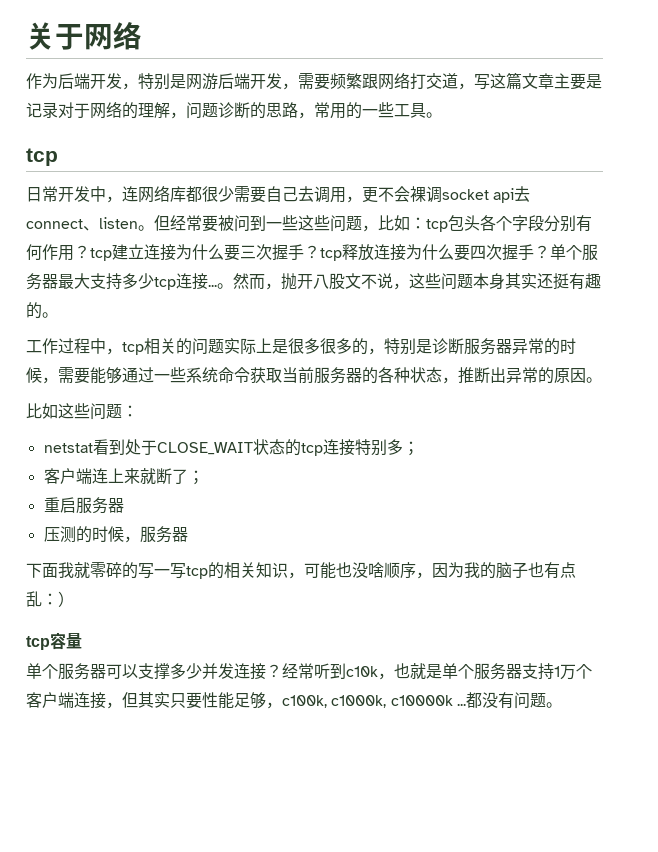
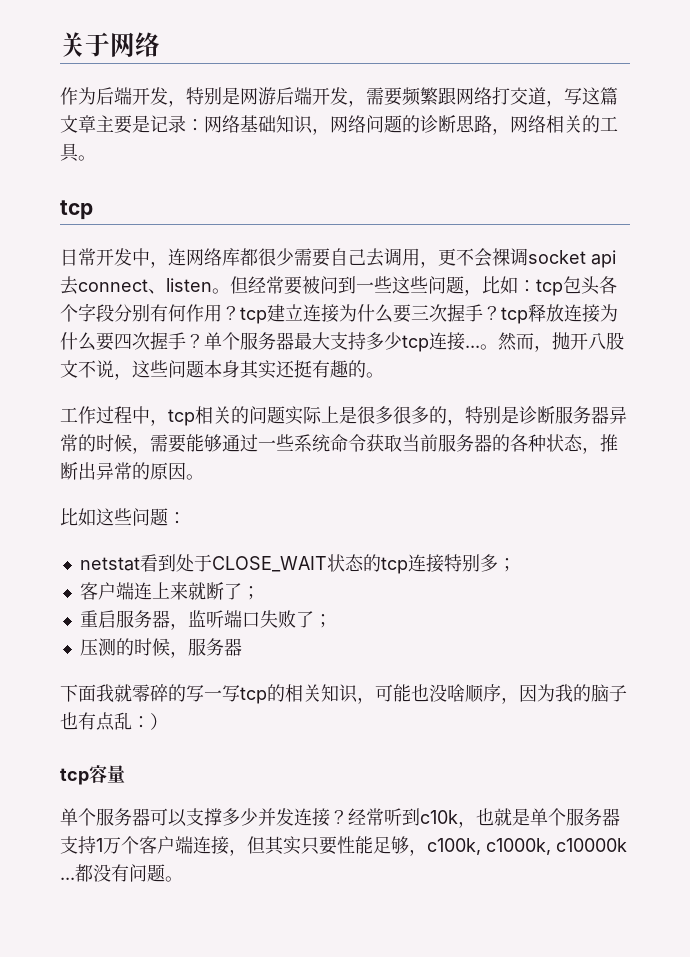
- 作为后端开发，特别是网游后端开发，需要频繁跟网络打交道，写这篇文章主要是记录对于网络的理解，问题诊断的思路，常用的一些工具。
+ 作为后端开发，特别是网游后端开发，需要频繁跟网络打交道，写这篇文章主要是记录：网络基础知识，网络问题的诊断思路，网络相关的工具。
- 重启服务器
+ 重启服务器，监听端口失败了；

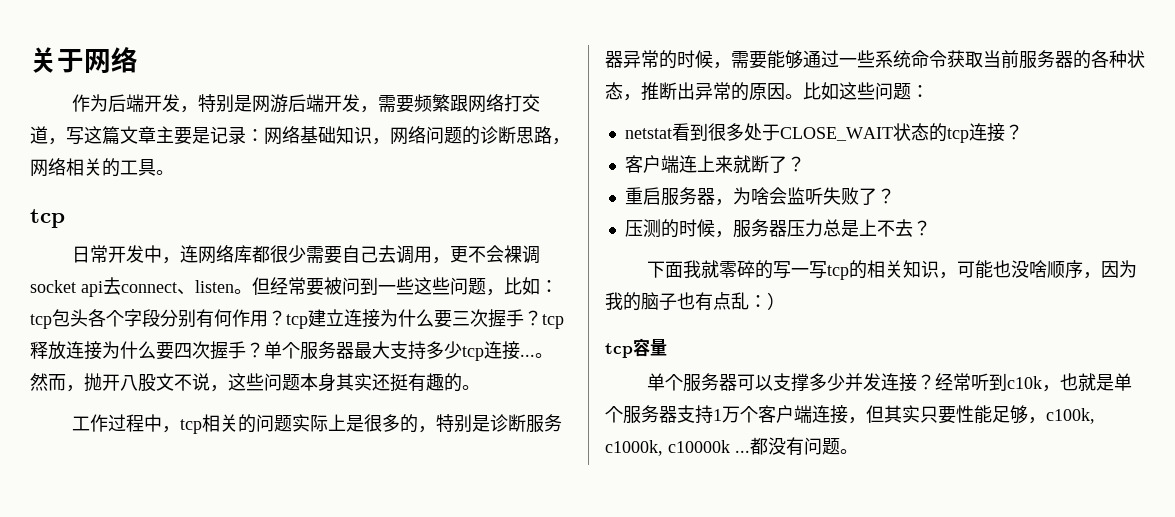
- 工作过程中，tcp相关的问题实际上是很多很多的，特别是诊断服务器异常的时候，需要能够通过一些系统命令获取当前服务器的各种状态，推断出异常的原因。
- 比如这些问题：
+ 工作过程中，tcp相关的问题实际上是很多的，特别是诊断服务器异常的时候，需要能够通过一些系统命令获取当前服务器的各种状态，推断出异常的原因。比如这些问题：
- netstat看到处于CLOSE_WAIT状态的tcp连接特别多；
+ netstat看到很多处于CLOSE_WAIT状态的tcp连接？
- 客户端连上来就断了；
+ 客户端连上来就断了？
- 重启服务器，监听端口失败了；
+ 重启服务器，为啥会监听失败了？
- 压测的时候，服务器
+ 压测的时候，服务器压力总是上不去？

